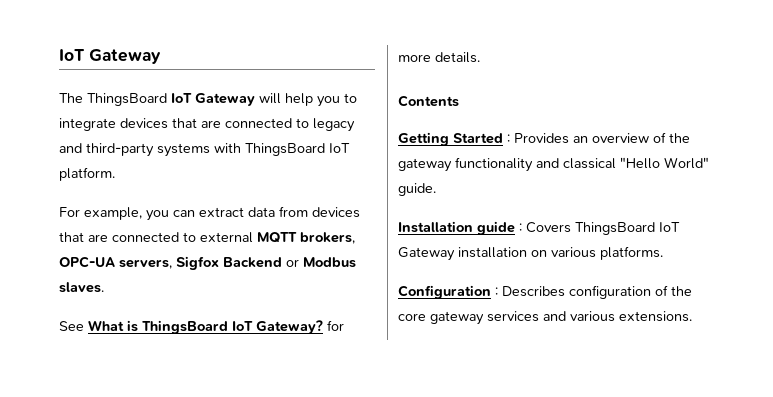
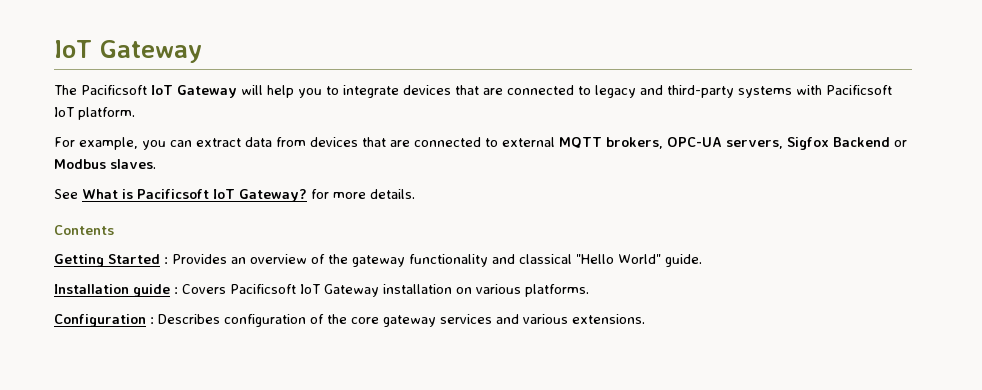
- The ThingsBoard IoT Gateway will help you to integrate devices that are connected to legacy and third-party systems with ThingsBoard IoT platform.
+ The Pacificsoft IoT Gateway will help you to integrate devices that are connected to legacy and third-party systems with Pacificsoft IoT platform.
- See What is ThingsBoard IoT Gateway? for more details.
+ See What is Pacificsoft IoT Gateway? for more details.
- Installation guide : Covers ThingsBoard IoT Gateway installation on various platforms.
+ Installation guide : Covers Pacificsoft IoT Gateway installation on various platforms.

